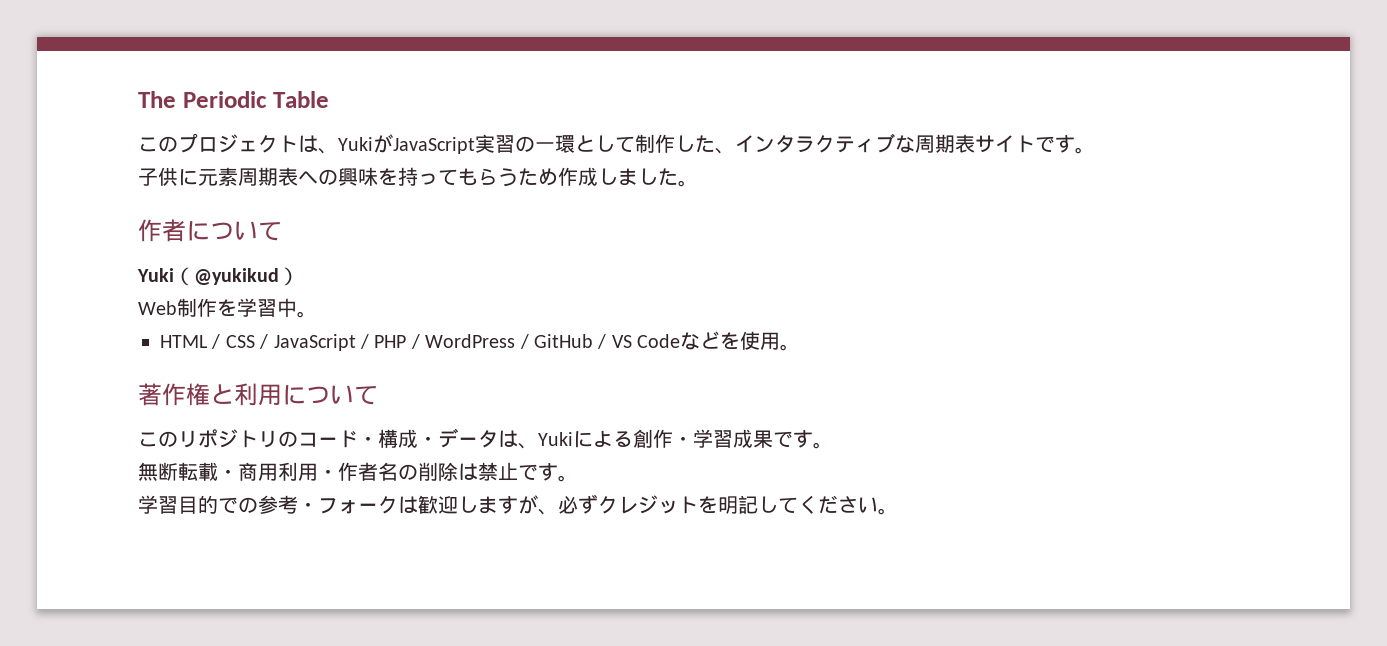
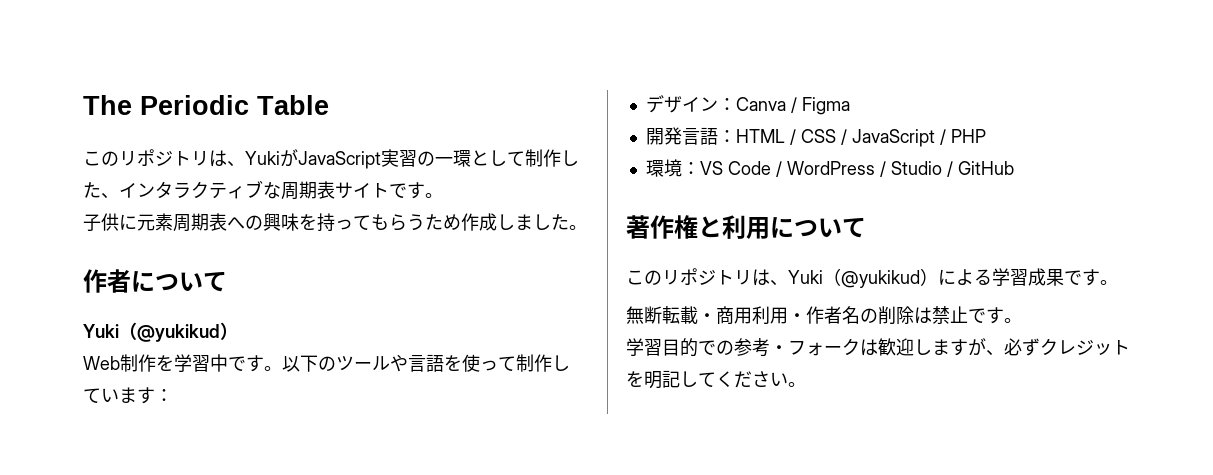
- このプロジェクトは、YukiがJavaScript実習の一環として制作した、インタラクティブな周期表サイトです。
+ このリポジトリは、YukiがJavaScript実習の一環として制作した、インタラクティブな周期表サイトです。
- Web制作を学習中。
- HTML / CSS / JavaScript / PHP / WordPress / GitHub / VS Codeなどを使用。
+ Web制作を学習中です。以下のツールや言語を使って制作しています：
+ デザイン：Canva / Figma
+ 開発言語：HTML / CSS / JavaScript / PHP
+ 環境：VS Code / WordPress / Studio / GitHub
- このリポジトリのコード・構成・データは、Yukiによる創作・学習成果です。
+ このリポジトリは、Yuki（@yukikud）による学習成果です。

